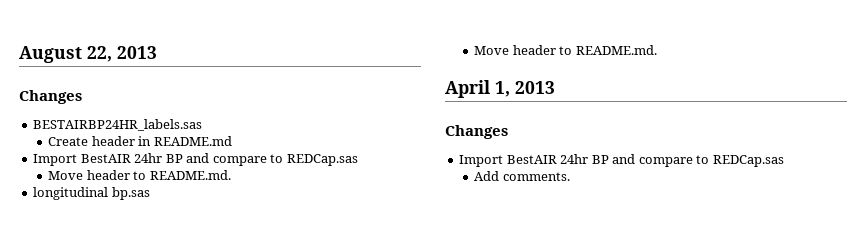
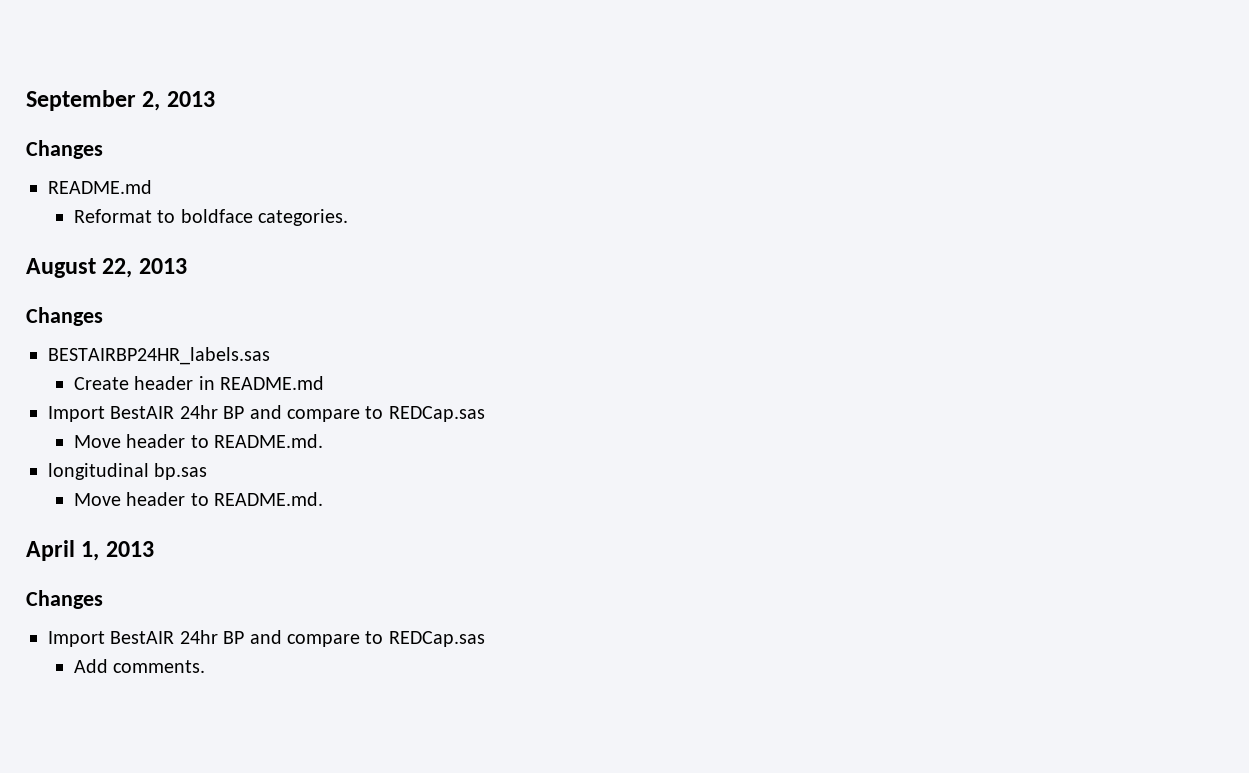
+ September 2, 2013
+ Changes
+ README.md
+ Reformat to boldface categories.

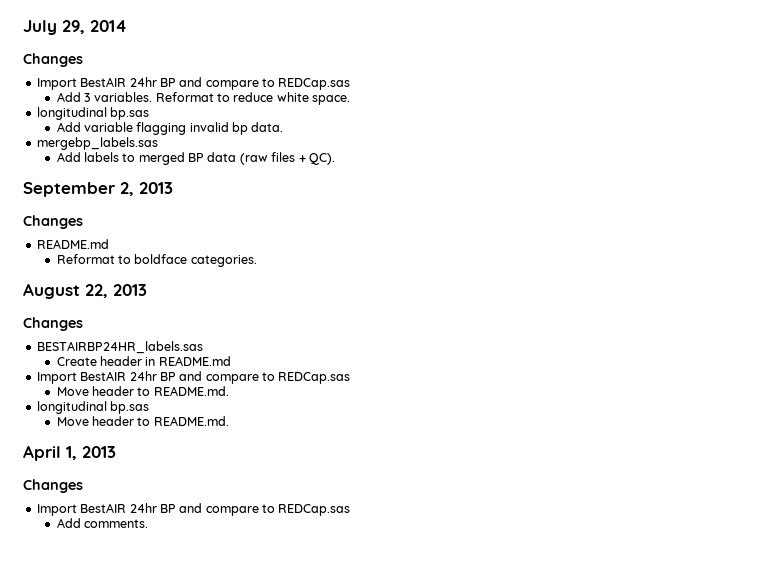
+ July 29, 2014
+ Changes
+ Import BestAIR 24hr BP and compare to REDCap.sas
+ Add 3 variables. Reformat to reduce white space.
+ longitudinal bp.sas
+ Add variable flagging invalid bp data.
+ mergebp_labels.sas
+ Add labels to merged BP data (raw files + QC).

